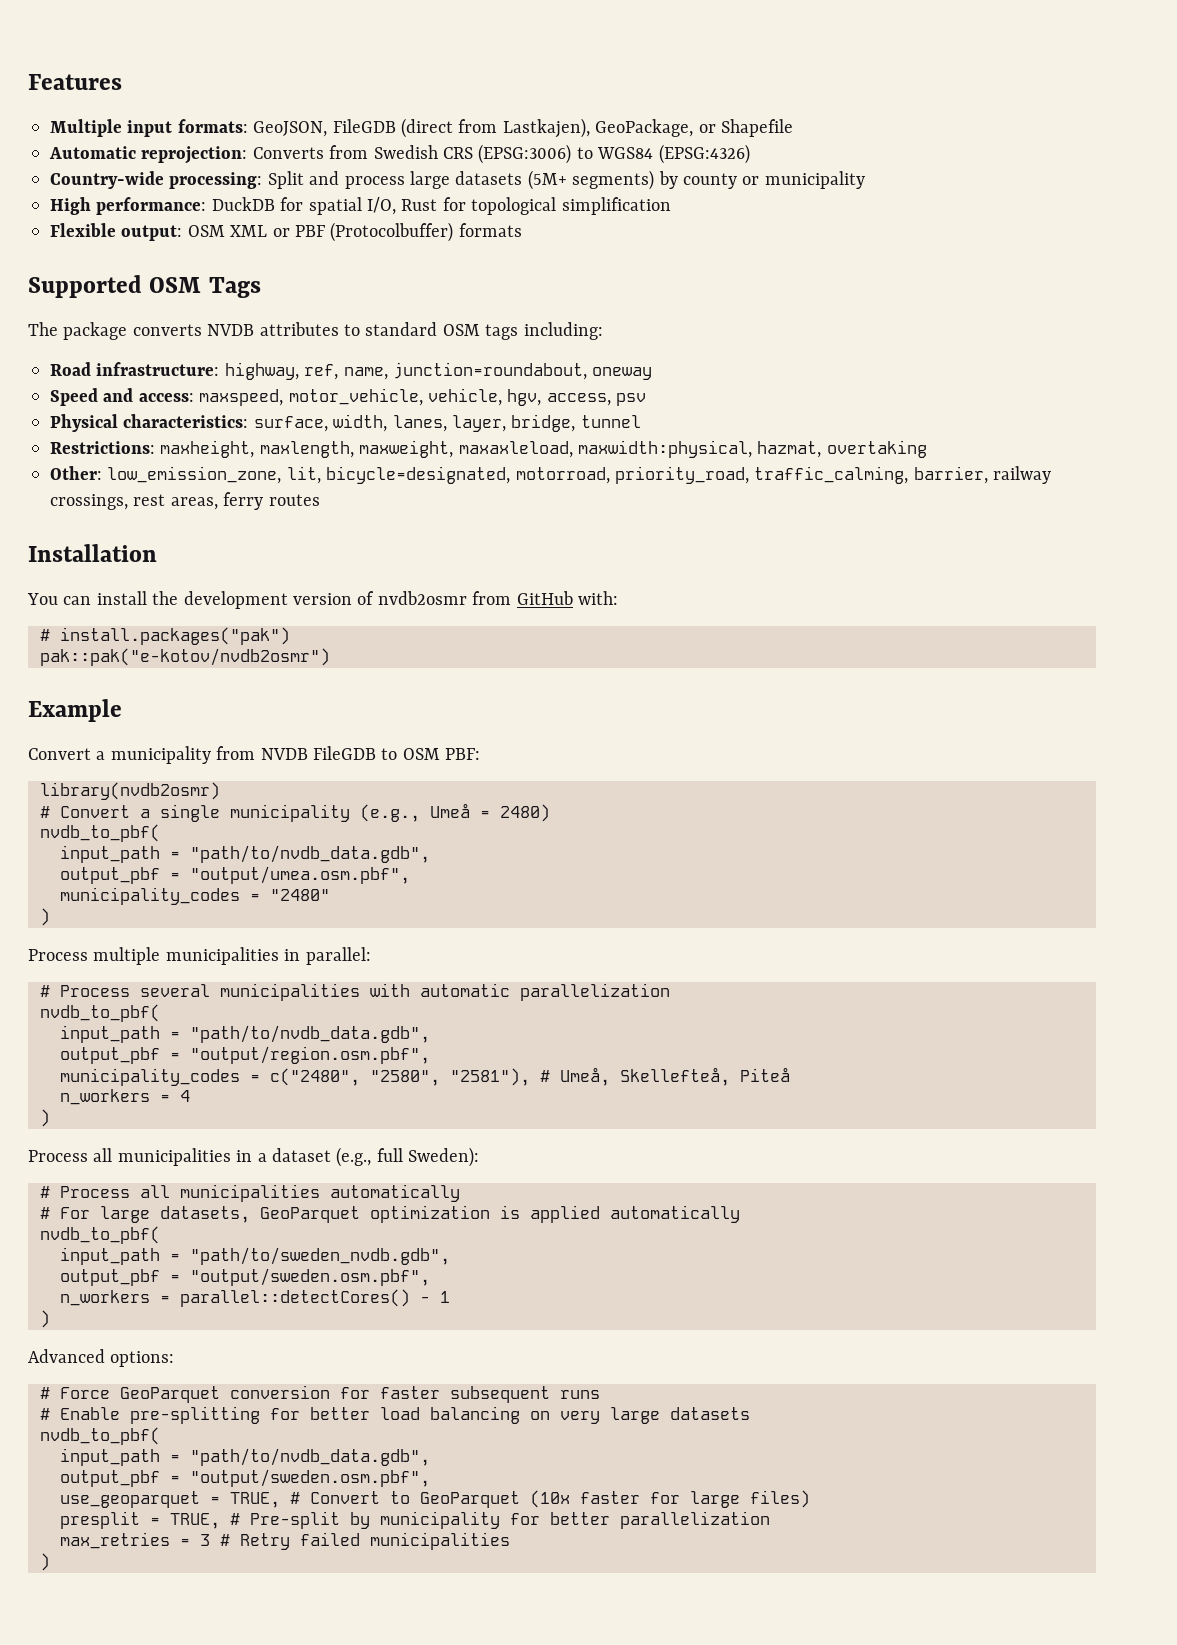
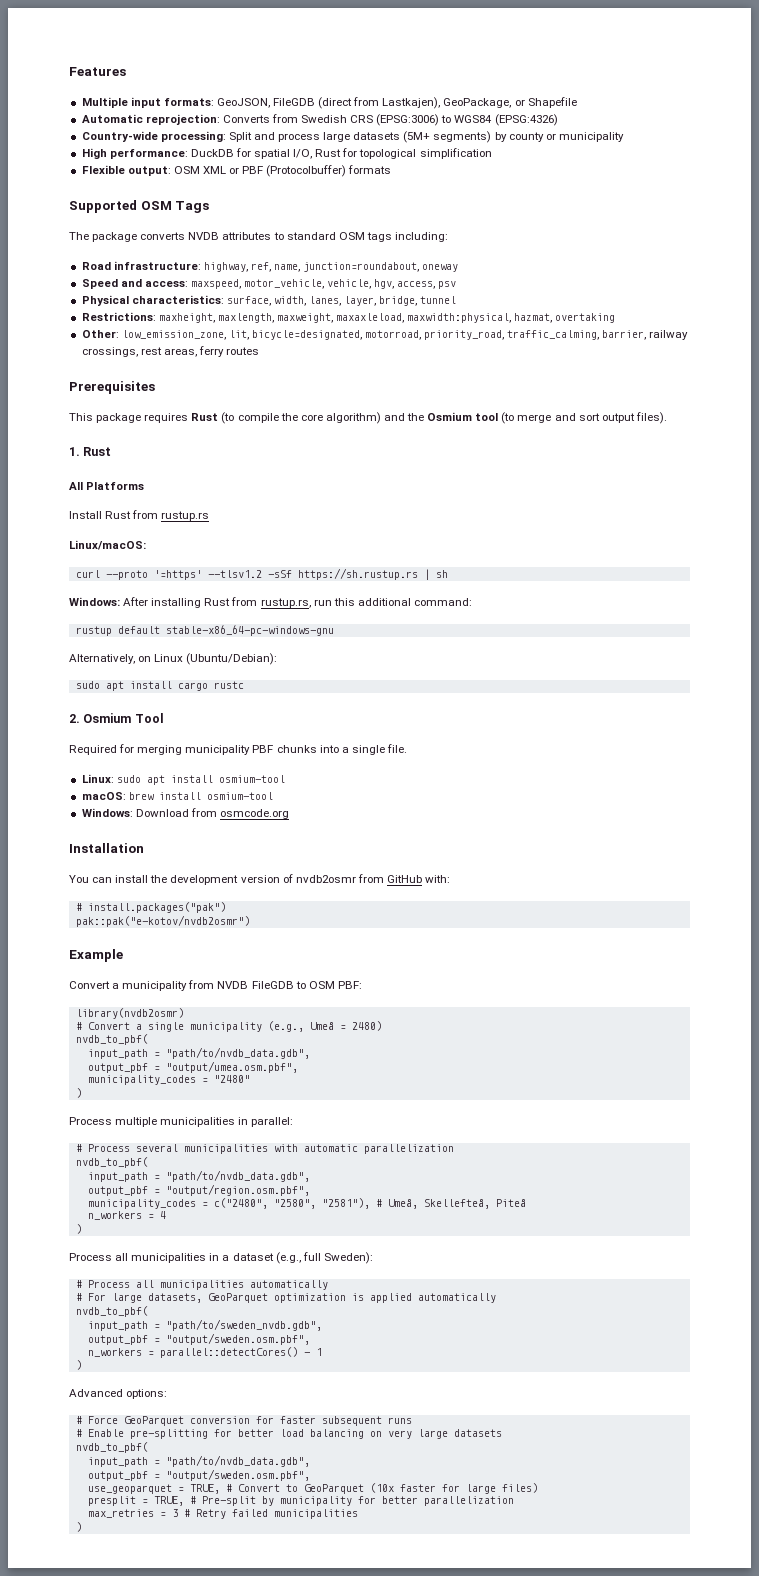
+ Prerequisites
+ This package requires Rust (to compile the core algorithm) and the Osmium tool (to merge and sort output files).
+ 1. Rust
+ All Platforms
+ Install Rust from rustup.rs
+ Linux/macOS:
+ curl --proto '=https' --tlsv1.2 -sSf https://sh.rustup.rs | sh
+ Windows: After installing Rust from rustup.rs, run this additional command:
+ rustup default stable-x86_64-pc-windows-gnu
+ Alternatively, on Linux (Ubuntu/Debian):
+ sudo apt install cargo rustc
+ 2. Osmium Tool
+ Required for merging municipality PBF chunks into a single file.
+ Linux: sudo apt install osmium-tool
+ macOS: brew install osmium-tool
+ Windows: Download from osmcode.org

